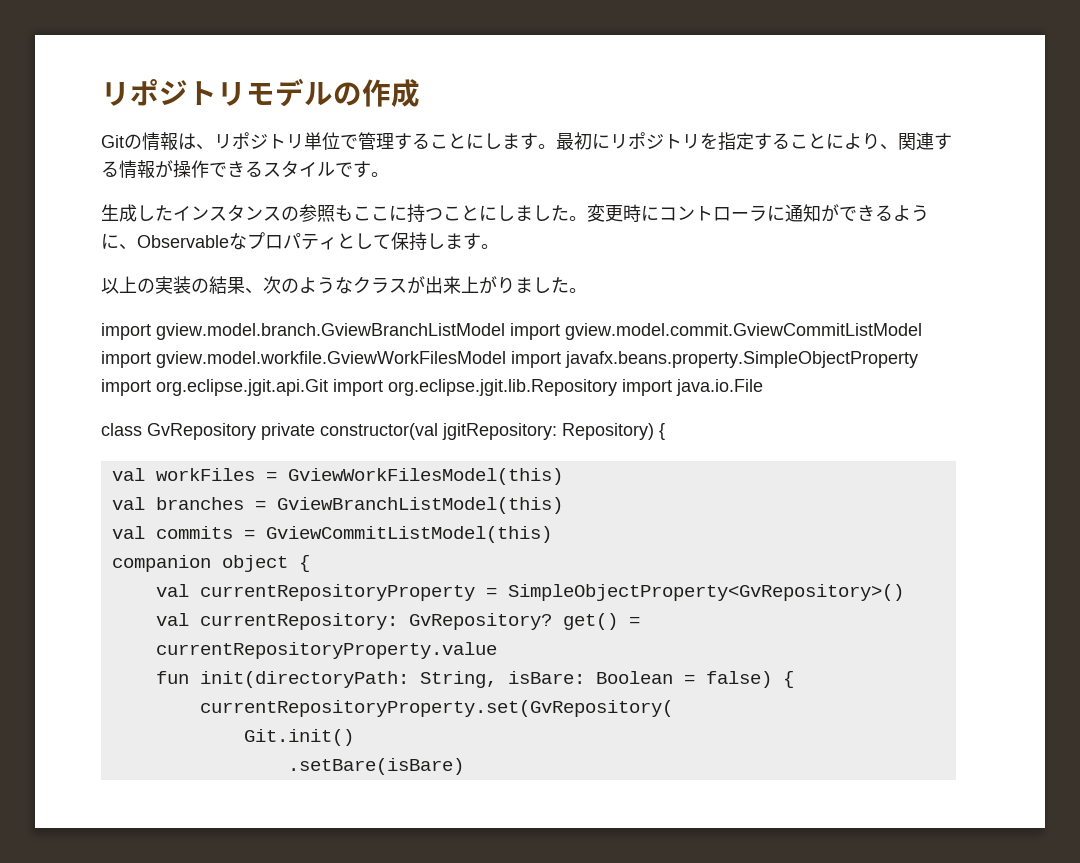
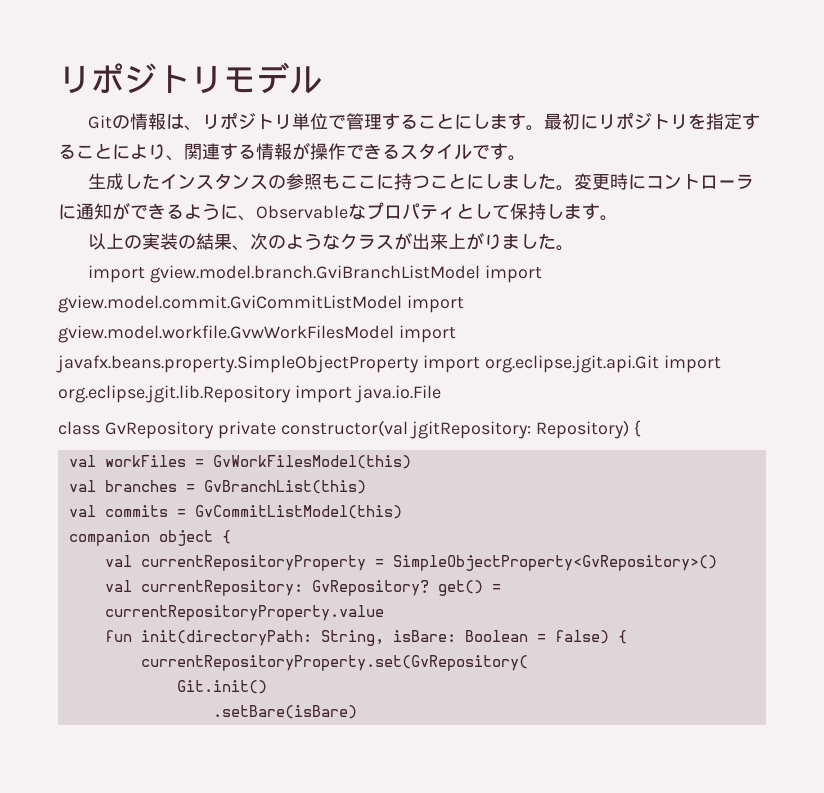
- リポジトリモデルの作成
+ リポジトリモデル
- import gview.model.branch.GviewBranchListModel import gview.model.commit.GviewCommitListModel import gview.model.workfile.GviewWorkFilesModel import javafx.beans.property.SimpleObjectProperty import org.eclipse.jgit.api.Git import org.eclipse.jgit.lib.Repository import java.io.File
+ import gview.model.branch.GviBranchListModel import gview.model.commit.GviCommitListModel import gview.model.workfile.GvwWorkFilesModel import javafx.beans.property.SimpleObjectProperty import org.eclipse.jgit.api.Git import org.eclipse.jgit.lib.Repository import java.io.File
- val workFiles = GviewWorkFilesModel(this)
+ val workFiles = GvWorkFilesModel(this)
- val branches = GviewBranchListModel(this)
+ val branches = GvBranchList(this)
- val commits = GviewCommitListModel(this)
+ val commits = GvCommitListModel(this)

